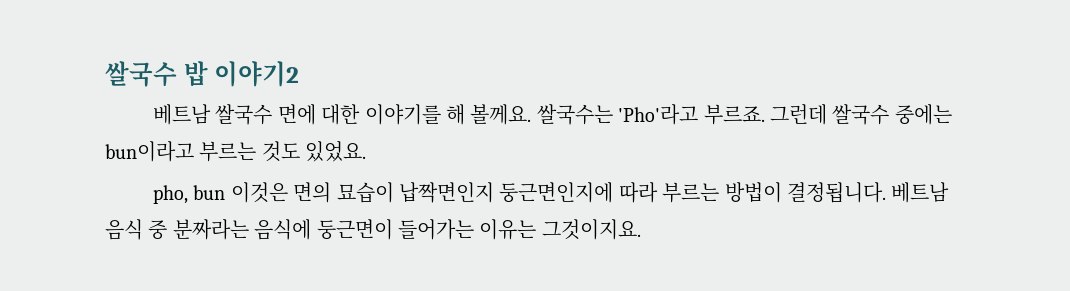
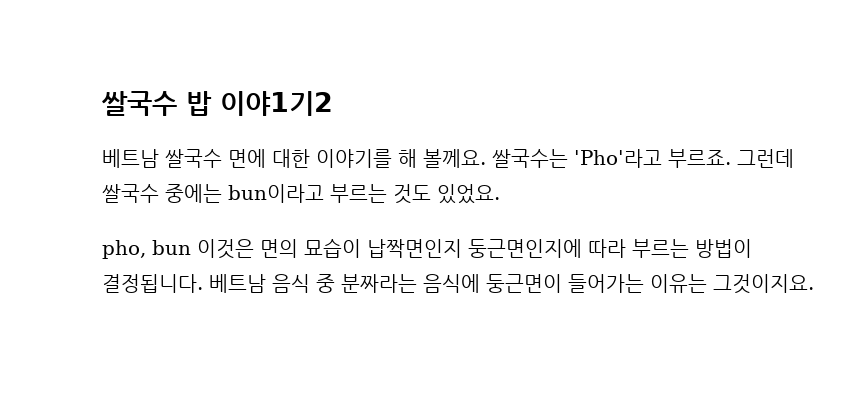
- 쌀국수 밥 이야기2
+ 쌀국수 밥 이야1기2

